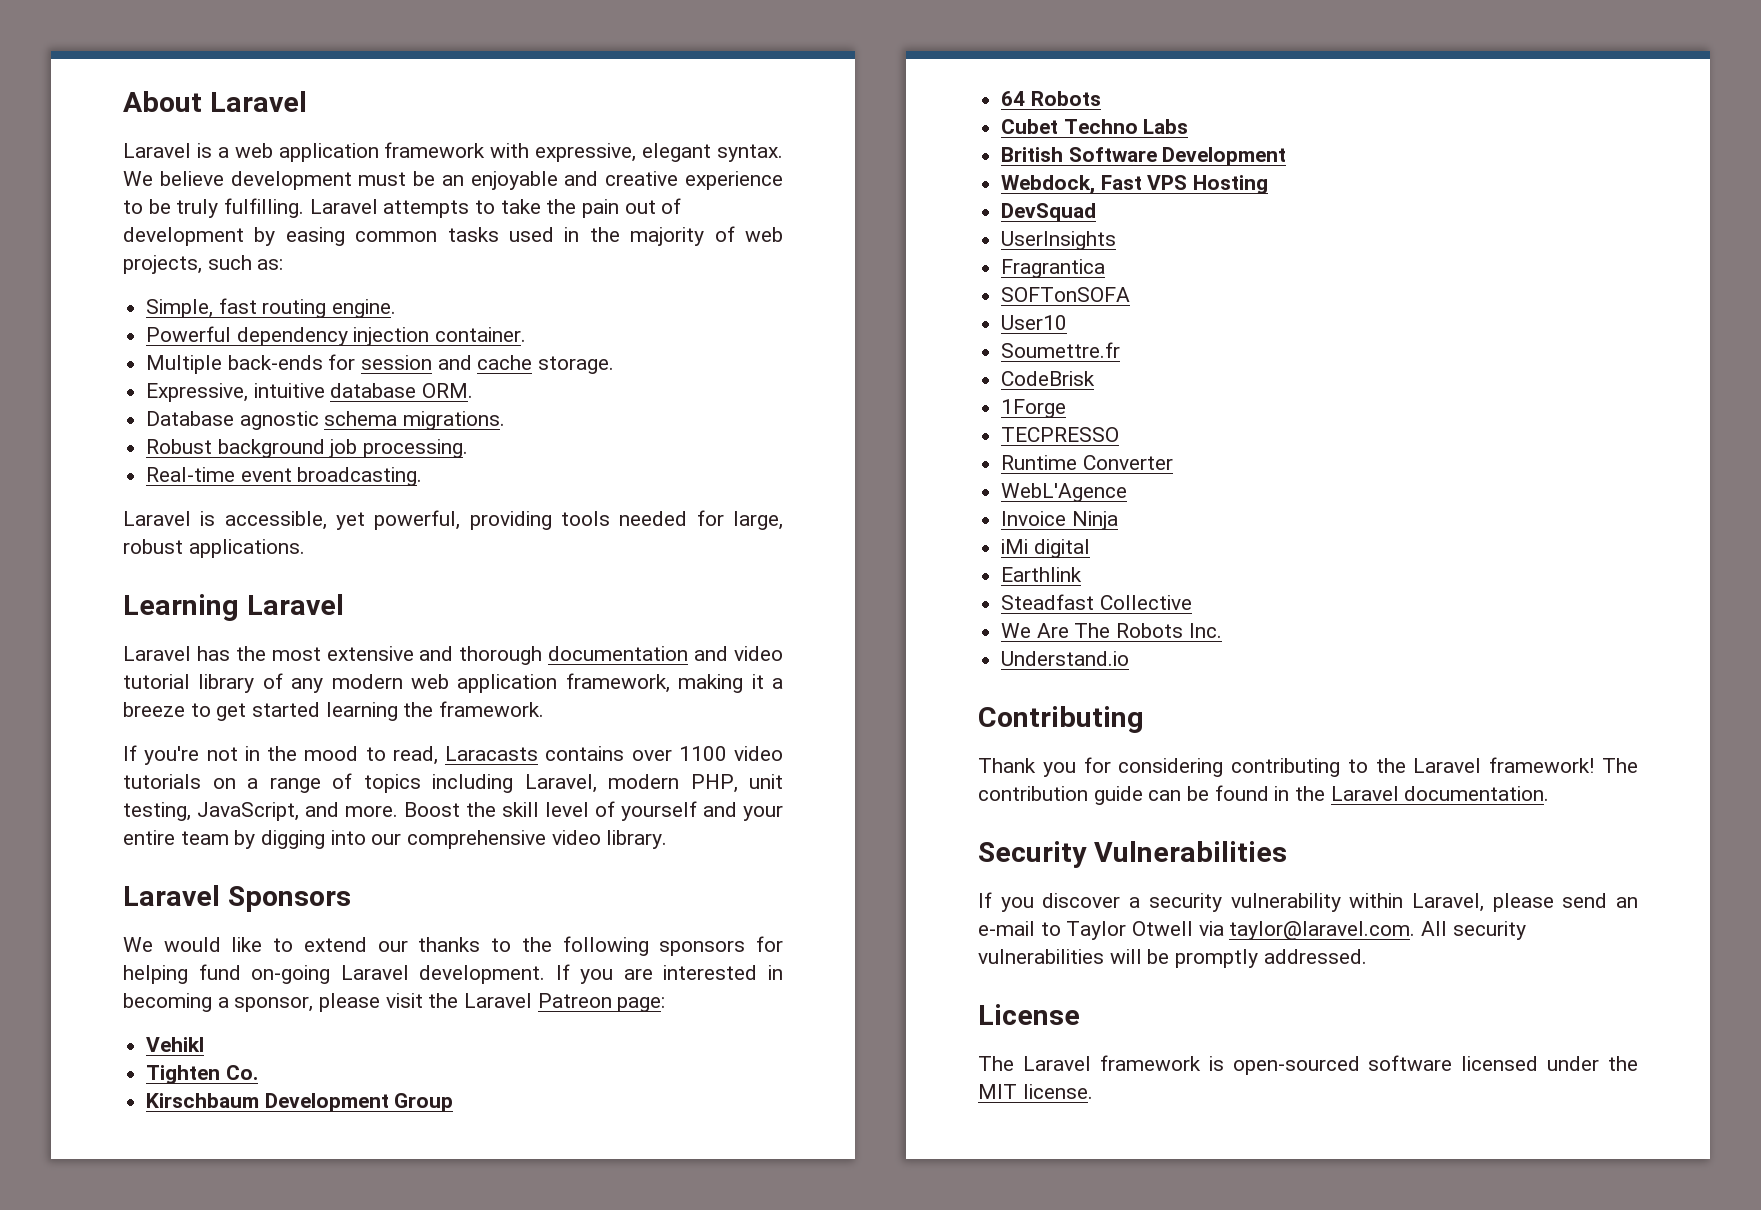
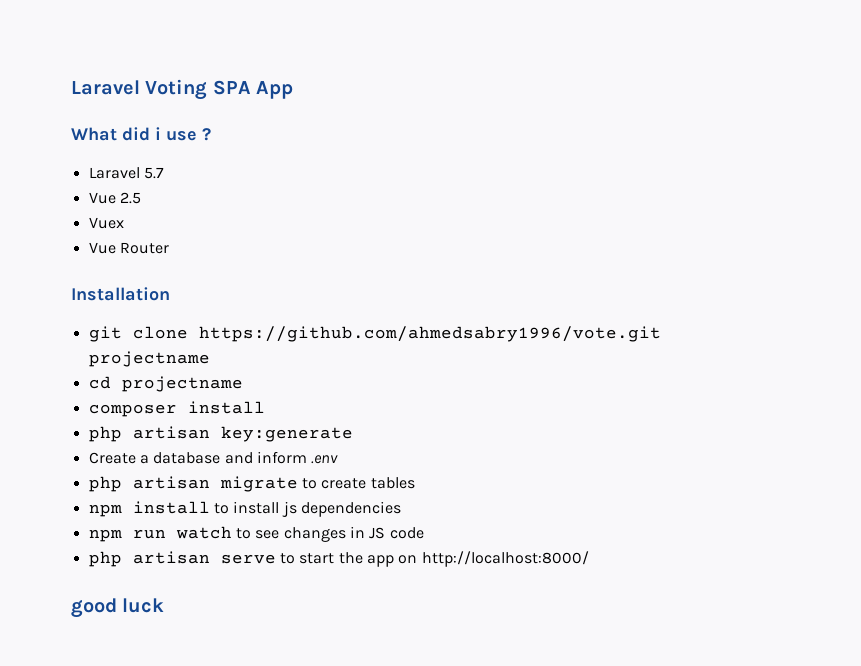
- About Laravel
- Laravel is a web application framework with expressive, elegant syntax. We believe development must be an enjoyable and creative experience to be truly fulfilling. Laravel attempts to take the pain out of development by easing common tasks used in the majority of web projects, such as:
- Simple, fast routing engine.
- Powerful dependency injection container.
- Multiple back-ends for session and cache storage.
- Expressive, intuitive database ORM.
- Database agnostic schema migrations.
- Robust background job processing.
- Real-time event broadcasting.
- Laravel is accessible, yet powerful, providing tools needed for large, robust applications.
- Learning Laravel
- Laravel has the most extensive and thorough documentation and video tutorial library of any modern web application framework, making it a breeze to get started learning the framework.
- If you're not in the mood to read, Laracasts contains over 1100 video tutorials on a range of topics including Laravel, modern PHP, unit testing, JavaScript, and more. Boost the skill level of yourself and your entire team by digging into our comprehensive video library.
- Laravel Sponsors
- We would like to extend our thanks to the following sponsors for helping fund on-going Laravel development. If you are interested in becoming a sponsor, please visit the Laravel Patreon page:
- Vehikl
- Tighten Co.
- Kirschbaum Development Group
- 64 Robots
- Cubet Techno Labs
- British Software Development
- Webdock, Fast VPS Hosting
- DevSquad
- UserInsights
- Fragrantica
- SOFTonSOFA
- User10
- Soumettre.fr
- CodeBrisk
- 1Forge
- TECPRESSO
- Runtime Converter
- WebL'Agence
- Invoice Ninja
- iMi digital
- Earthlink
- Steadfast Collective
- We Are The Robots Inc.
- Understand.io
- Contributing
- Thank you for considering contributing to the Laravel framework! The contribution guide can be found in the Laravel documentation.
- Security Vulnerabilities
- If you discover a security vulnerability within Laravel, please send an e-mail to Taylor Otwell via taylor@laravel.com. All security vulnerabilities will be promptly addressed.
- License
- The Laravel framework is open-sourced software licensed under the MIT license.
+ Laravel Voting SPA App
+ What did i use ?
+ Laravel 5.7
+ Vue 2.5
+ Vuex
+ Vue Router
+ Installation
+ git clone https://github.com/ahmedsabry1996/vote.git projectname
+ cd projectname
+ composer install
+ php artisan key:generate
+ Create a database and inform .env
+ php artisan migrate to create tables
+ npm install to install js dependencies
+ npm run watch to see changes in JS code
+ php artisan serve to start the app on http://localhost:8000/
+ good luck

